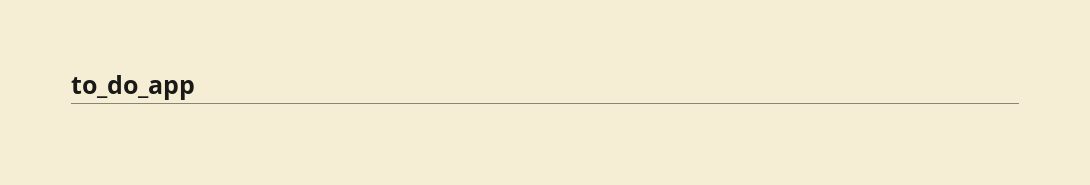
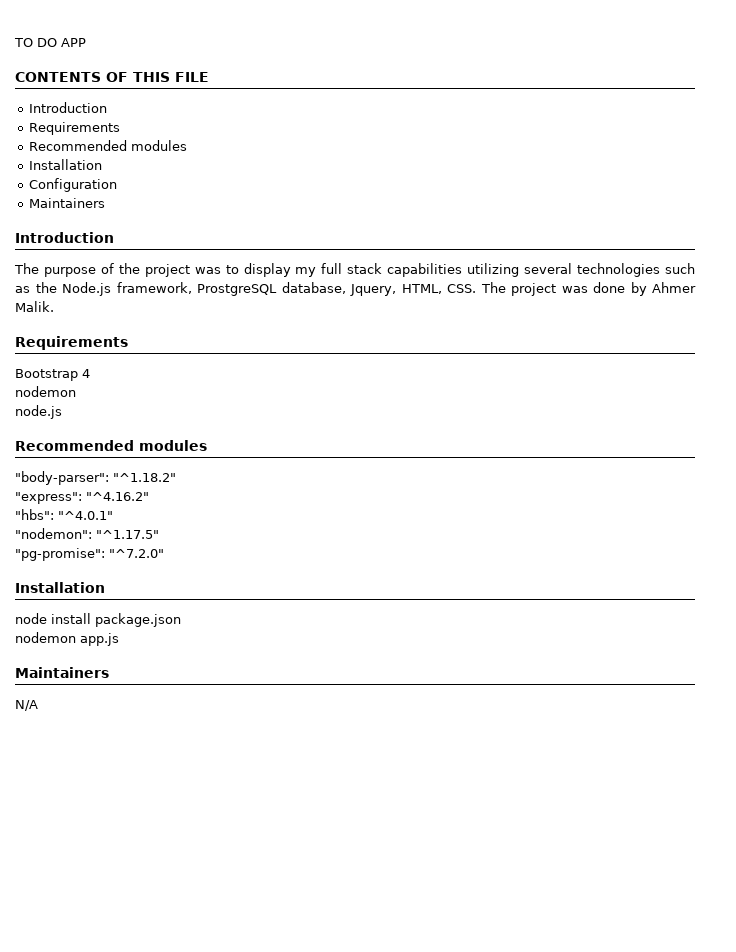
- to_do_app
+ TO DO APP
+ CONTENTS OF THIS FILE
+ Introduction
+ Requirements
+ Recommended modules
+ Installation
+ Configuration
+ Maintainers
+ Introduction
+ The purpose of the project was to display my full stack capabilities utilizing several technologies such as the Node.js framework, ProstgreSQL database, Jquery, HTML, CSS. The project was done by Ahmer Malik.
+ Requirements
+ Bootstrap 4
+ nodemon
+ node.js
+ Recommended modules
+ "body-parser": "^1.18.2"
+ "express": "^4.16.2"
+ "hbs": "^4.0.1"
+ "nodemon": "^1.17.5"
+ "pg-promise": "^7.2.0"
+ Installation
+ node install package.json
+ nodemon app.js
+ Maintainers
+ N/A

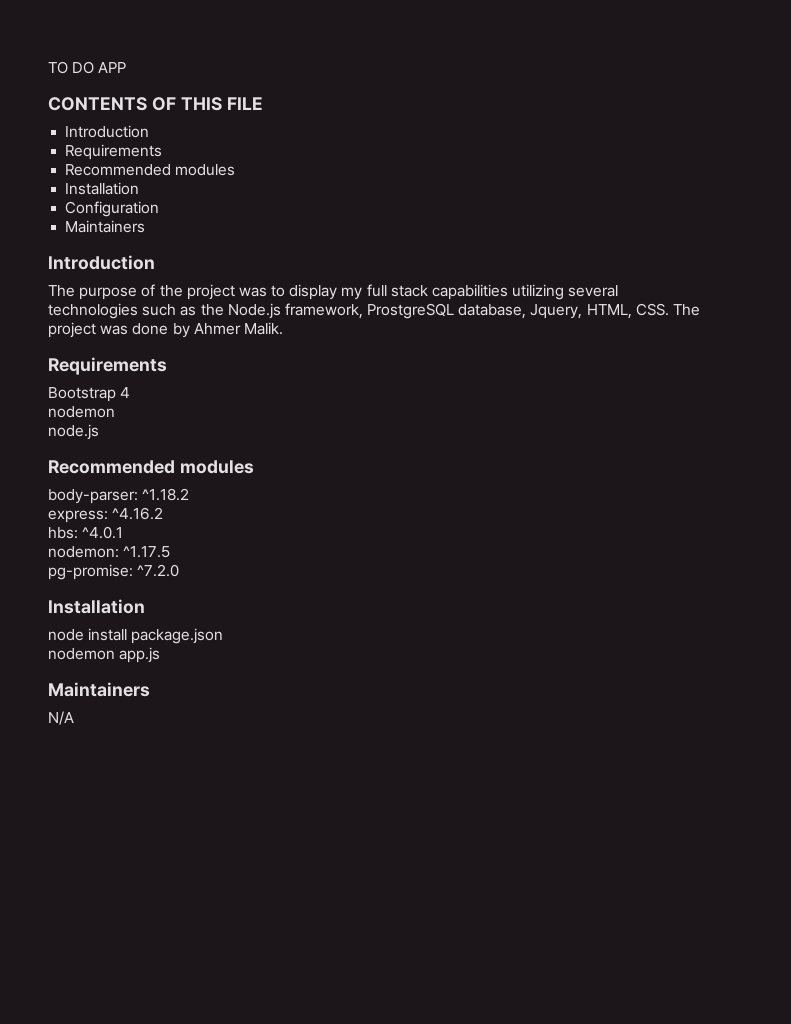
- "body-parser": "^1.18.2"
- "express": "^4.16.2"
- "hbs": "^4.0.1"
- "nodemon": "^1.17.5"
- "pg-promise": "^7.2.0"
+ body-parser: ^1.18.2
+ express: ^4.16.2
+ hbs: ^4.0.1
+ nodemon: ^1.17.5
+ pg-promise: ^7.2.0

